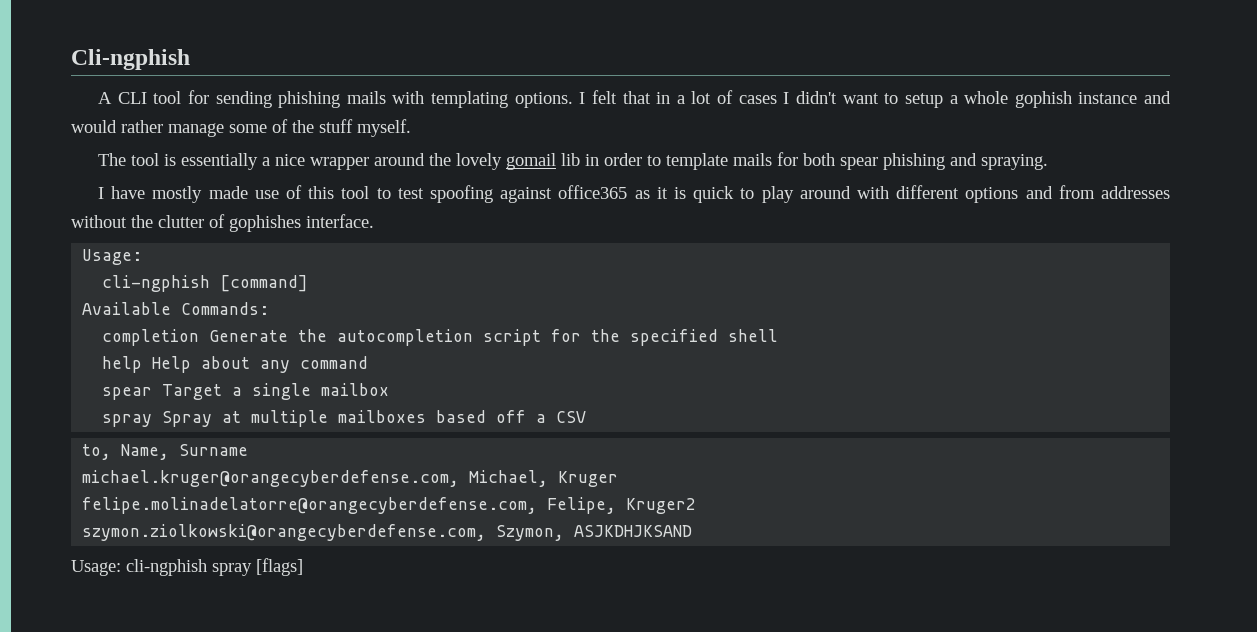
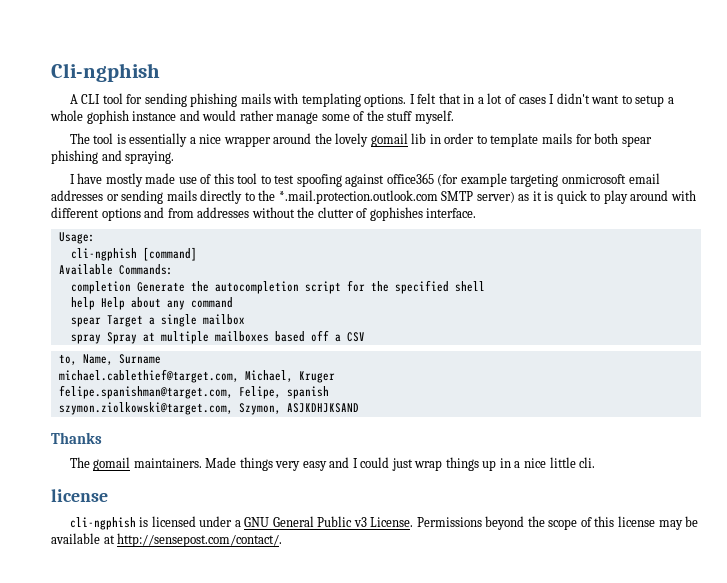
- I have mostly made use of this tool to test spoofing against office365 as it is quick to play around with different options and from addresses without the clutter of gophishes interface.
+ I have mostly made use of this tool to test spoofing against office365 (for example targeting onmicrosoft email addresses or sending mails directly to the *.mail.protection.outlook.com SMTP server) as it is quick to play around with different options and from addresses without the clutter of gophishes interface.
- michael.kruger@orangecyberdefense.com, Michael, Kruger
+ michael.cablethief@target.com, Michael, Kruger
- felipe.molinadelatorre@orangecyberdefense.com, Felipe, Kruger2
- szymon.ziolkowski@orangecyberdefense.com, Szymon, ASJKDHJKSAND
- Usage: cli-ngphish spray [flags]
+ felipe.spanishman@target.com, Felipe, spanish
+ szymon.ziolkowski@target.com, Szymon, ASJKDHJKSAND
+ Thanks
+ The gomail maintainers. Made things very easy and I could just wrap things up in a nice little cli.
+ license
+ cli-ngphish is licensed under a GNU General Public v3 License. Permissions beyond the scope of this license may be available at http://sensepost.com/contact/.

